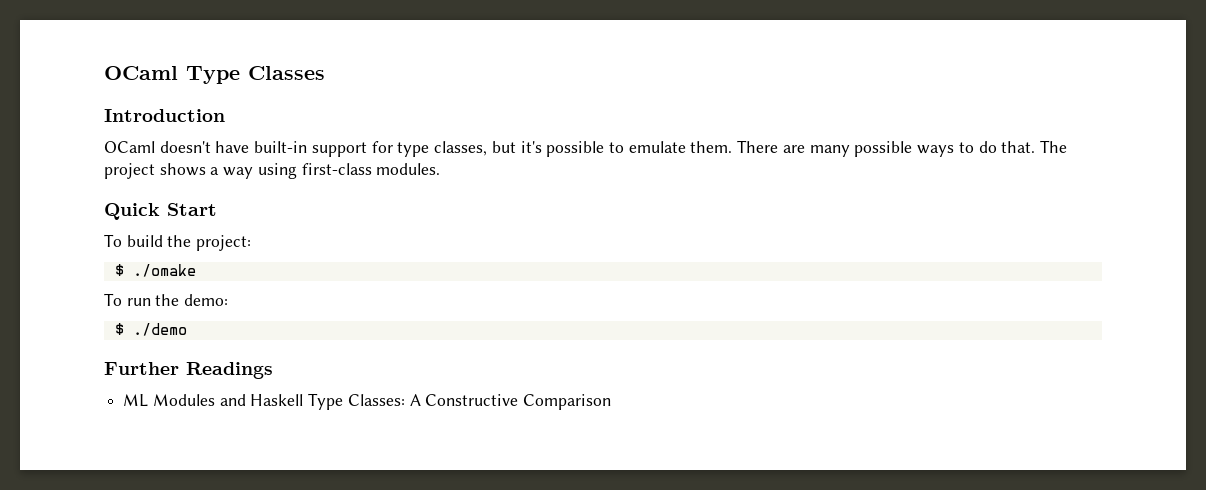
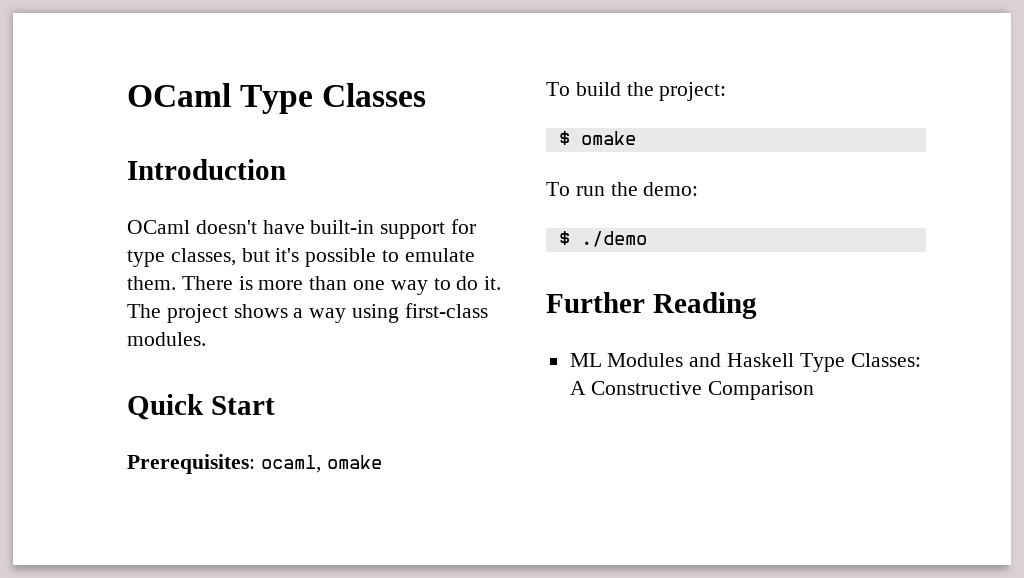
- There are many possible ways to do that.
+ There is more than one way to do it.
+ Prerequisites: ocaml, omake
- $ ./omake
+ $ omake
- Further Readings
+ Further Reading

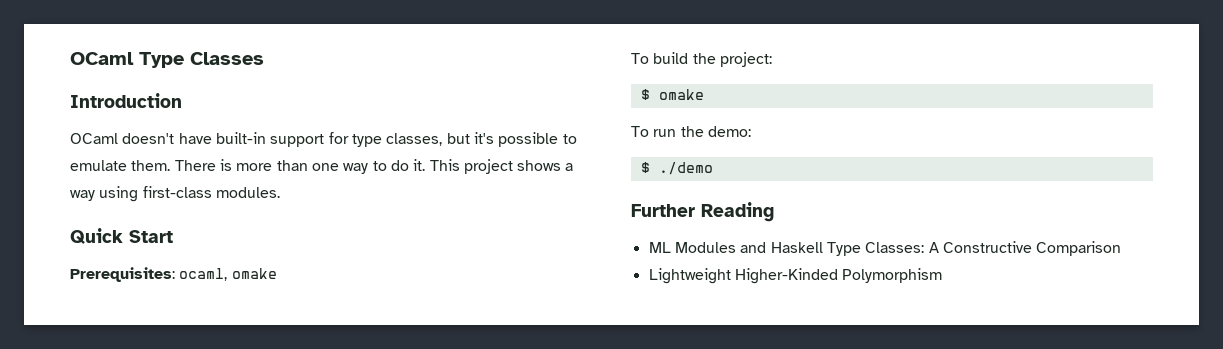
- The project shows a way using first-class modules.
+ This project shows a way using first-class modules.
+ Lightweight Higher-Kinded Polymorphism

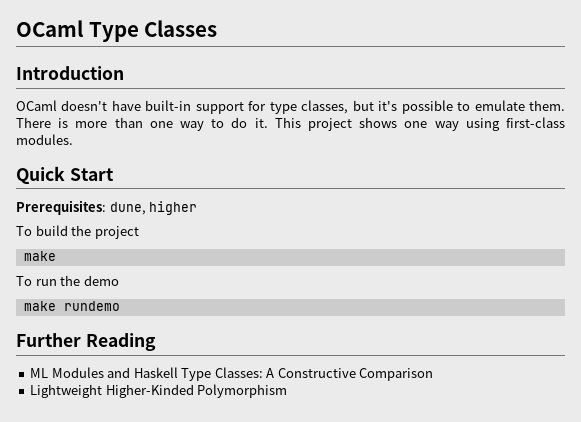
- This project shows a way using first-class modules.
+ This project shows one way using first-class modules.
- Prerequisites: ocaml, omake
+ Prerequisites: dune, higher
- To build the project:
- $ omake
+ To build the project
+ make
- To run the demo:
- $ ./demo
+ To run the demo
+ make rundemo

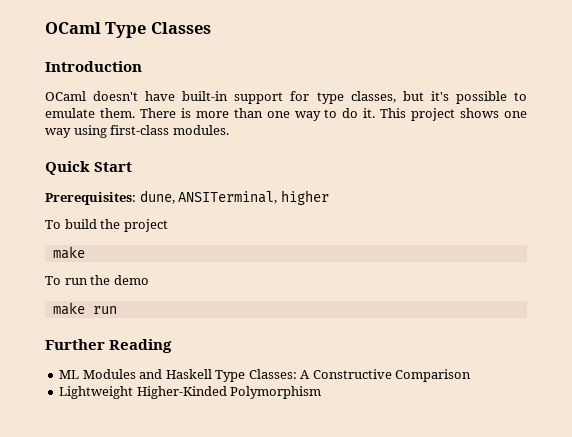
- Prerequisites: dune, higher
+ Prerequisites: dune, ANSITerminal, higher
- make rundemo
+ make run

